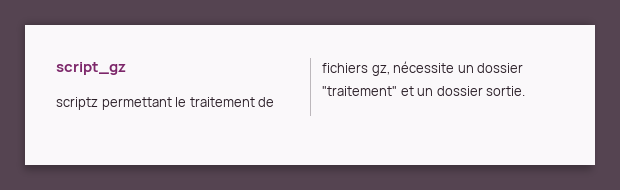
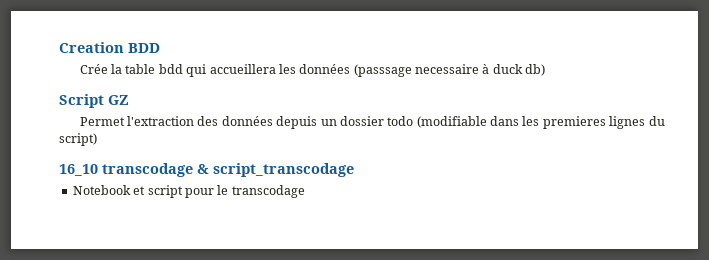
- script_gz
- scriptz permettant le traitement de fichiers gz, nécessite un dossier "traitement" et un dossier sortie.
+ Creation BDD
+ Crée la table bdd qui accueillera les données (passsage necessaire à duck db)
+ Script GZ
+ Permet l'extraction des données depuis un dossier todo (modifiable dans les premieres lignes du script)
+ 16_10 transcodage & script_transcodage
+ Notebook et script pour le transcodage

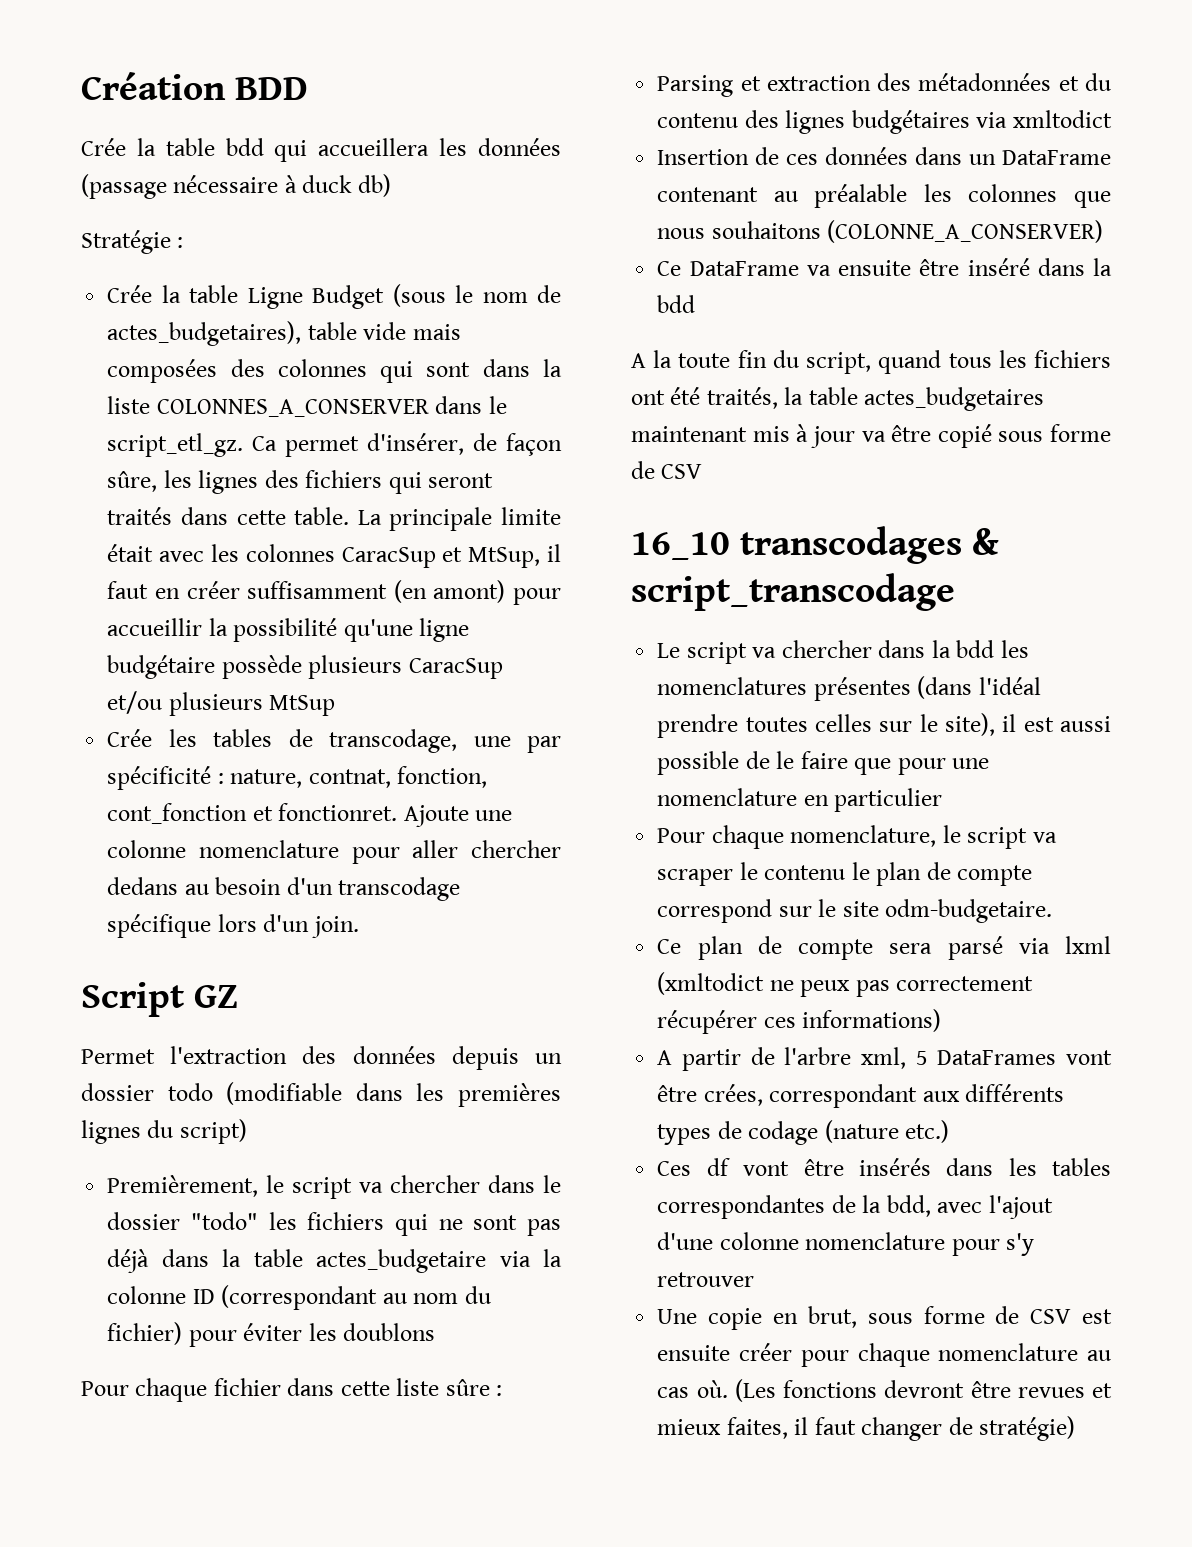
- Creation BDD
+ Création BDD
- Crée la table bdd qui accueillera les données (passsage necessaire à duck db)
+ Crée la table bdd qui accueillera les données (passage nécessaire à duck db)
+ Stratégie :
+ Crée la table Ligne Budget (sous le nom de actes_budgetaires), table vide mais composées des colonnes qui sont dans la liste COLONNES_A_CONSERVER dans le script_etl_gz. Ca permet d'insérer, de façon sûre, les lignes des fichiers qui seront traités dans cette table. La principale limite était avec les colonnes CaracSup et MtSup, il faut en créer suffisamment (en amont) pour accueillir la possibilité qu'une ligne budgétaire possède plusieurs CaracSup et/ou plusieurs MtSup
+ Crée les tables de transcodage, une par spécificité : nature, contnat, fonction, cont_fonction et fonctionret. Ajoute une colonne nomenclature pour aller chercher dedans au besoin d'un transcodage spécifique lors d'un join.
- Permet l'extraction des données depuis un dossier todo (modifiable dans les premieres lignes du script)
+ Permet l'extraction des données depuis un dossier todo (modifiable dans les premières lignes du script)
+ Premièrement, le script va chercher dans le dossier "todo" les fichiers qui ne sont pas déjà dans la table actes_budgetaire via la colonne ID (correspondant au nom du fichier) pour éviter les doublons
+ Pour chaque fichier dans cette liste sûre :
+ Parsing et extraction des métadonnées et du contenu des lignes budgétaires via xmltodict
+ Insertion de ces données dans un DataFrame contenant au préalable les colonnes que nous souhaitons (COLONNE_A_CONSERVER)
+ Ce DataFrame va ensuite être inséré dans la bdd
+ A la toute fin du script, quand tous les fichiers ont été traités, la table actes_budgetaires maintenant mis à jour va être copié sous forme de CSV
- 16_10 transcodage & script_transcodage
+ 16_10 transcodages & script_transcodage
- Notebook et script pour le transcodage
+ Le script va chercher dans la bdd les nomenclatures présentes (dans l'idéal prendre toutes celles sur le site), il est aussi possible de le faire que pour une nomenclature en particulier
+ Pour chaque nomenclature, le script va scraper le contenu le plan de compte correspond sur le site odm-budgetaire.
+ Ce plan de compte sera parsé via lxml (xmltodict ne peux pas correctement récupérer ces informations)
+ A partir de l'arbre xml, 5 DataFrames vont être crées, correspondant aux différents types de codage (nature etc.)
+ Ces df vont être insérés dans les tables correspondantes de la bdd, avec l'ajout d'une colonne nomenclature pour s'y retrouver
+ Une copie en brut, sous forme de CSV est ensuite créer pour chaque nomenclature au cas où. (Les fonctions devront être revues et mieux faites, il faut changer de stratégie)

